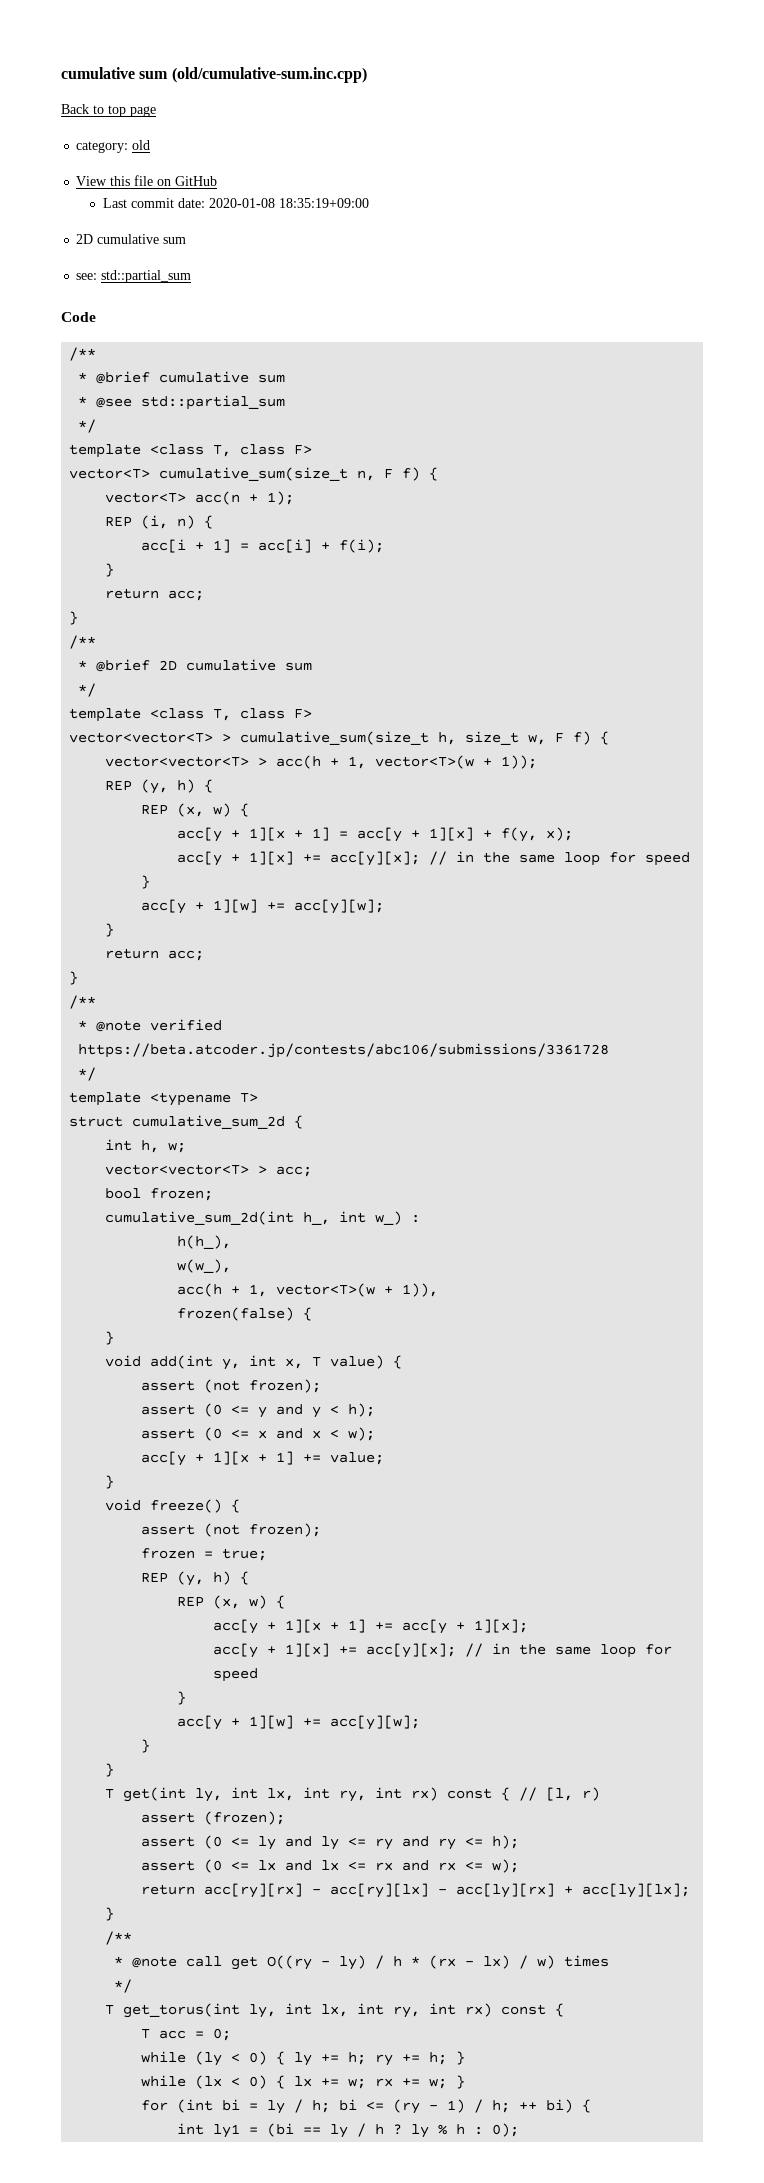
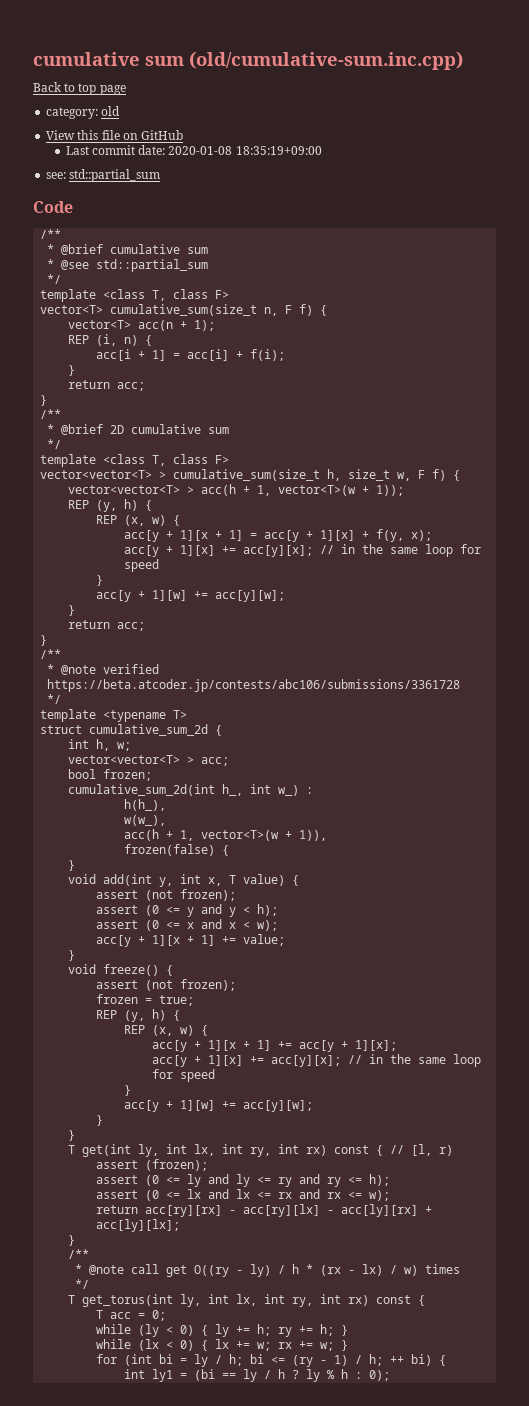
  Last commit date: 2020-01-08 18:35:19+09:00
- 2D cumulative sum

